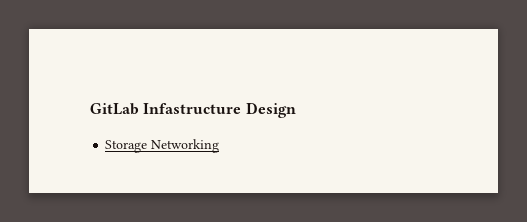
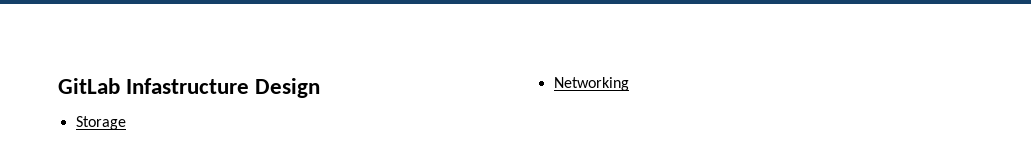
- Storage Networking
+ Storage
+ Networking

